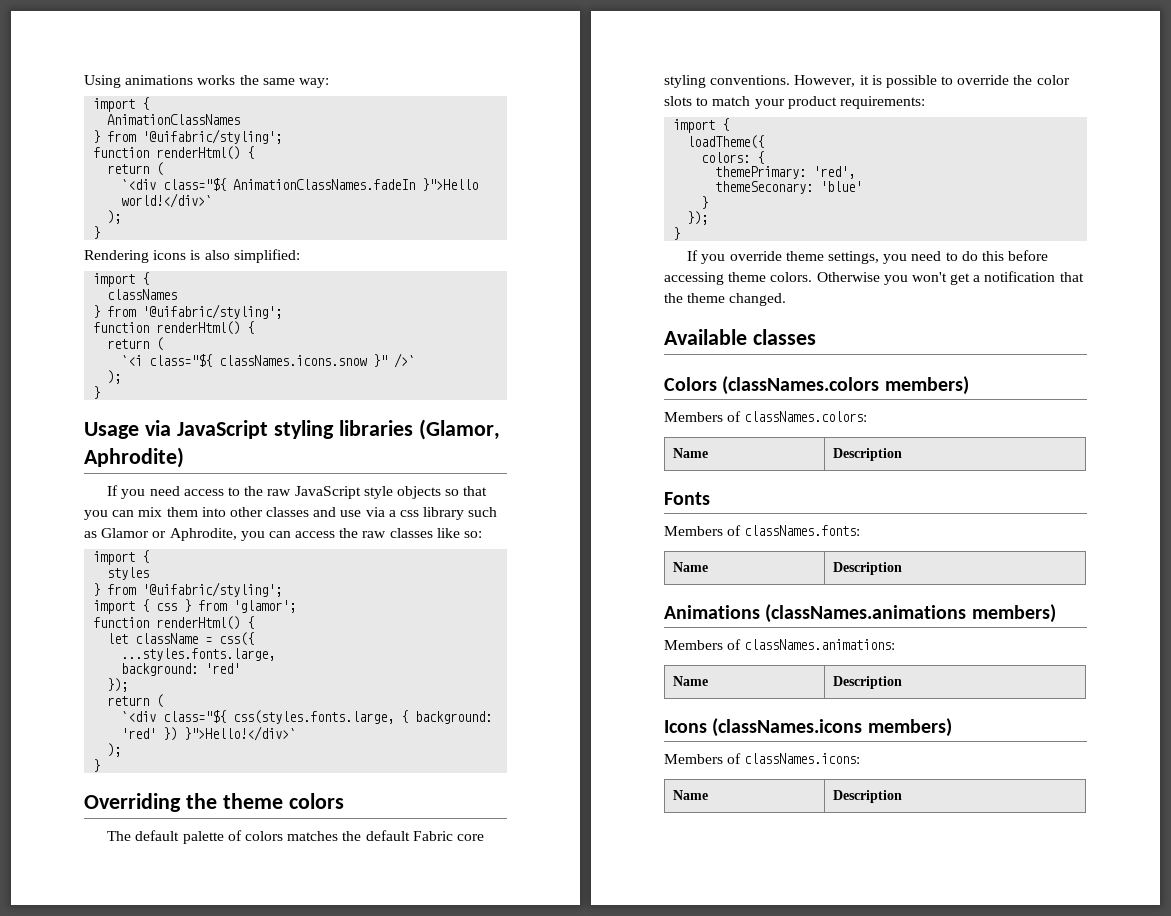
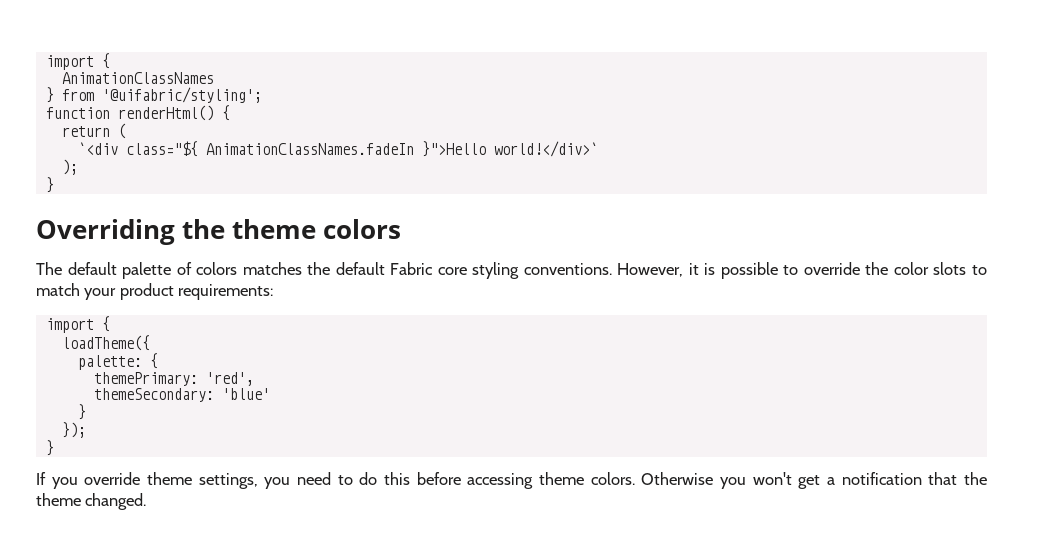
- Using animations works the same way:
- Rendering icons is also simplified:
- import {
- classNames
- } from '@uifabric/styling';
- function renderHtml() {
- return (
- `<i class="${ classNames.icons.snow }" />`
- );
- }
- Usage via JavaScript styling libraries (Glamor, Aphrodite)
- If you need access to the raw JavaScript style objects so that you can mix them into other classes and use via a css library such as Glamor or Aphrodite, you can access the raw classes like so:
- import {
- styles
- } from '@uifabric/styling';
- import { css } from 'glamor';
- function renderHtml() {
- let className = css({
- ...styles.fonts.large,
- background: 'red'
- });
- return (
- `<div class="${ css(styles.fonts.large, { background: 'red' }) }">Hello!</div>`
- );
- }
- colors: {
+ palette: {
- themeSeconary: 'blue'
+ themeSecondary: 'blue'
- Available classes
- Colors (classNames.colors members)
- Members of classNames.colors:
- Name | Description
- Fonts
- Members of classNames.fonts:
- Name | Description
- Animations (classNames.animations members)
- Members of classNames.animations:
- Name | Description
- Icons (classNames.icons members)
- Members of classNames.icons:
- Name | Description

